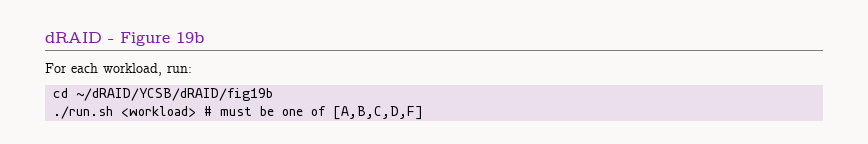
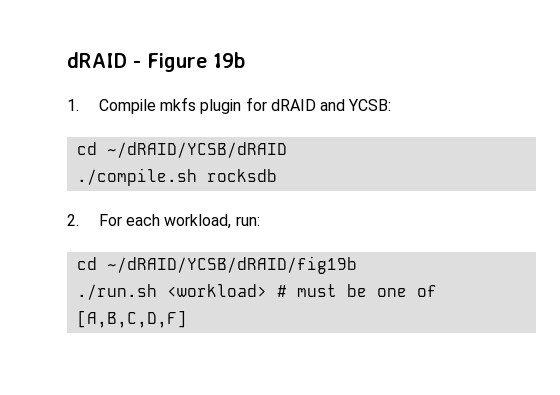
- For each workload, run:
+ 1. Compile mkfs plugin for dRAID and YCSB:
+ cd ~/dRAID/YCSB/dRAID
+ ./compile.sh rocksdb
+ 2. For each workload, run:

